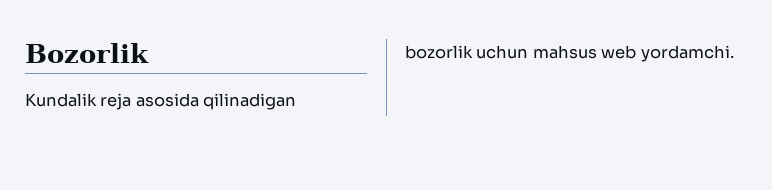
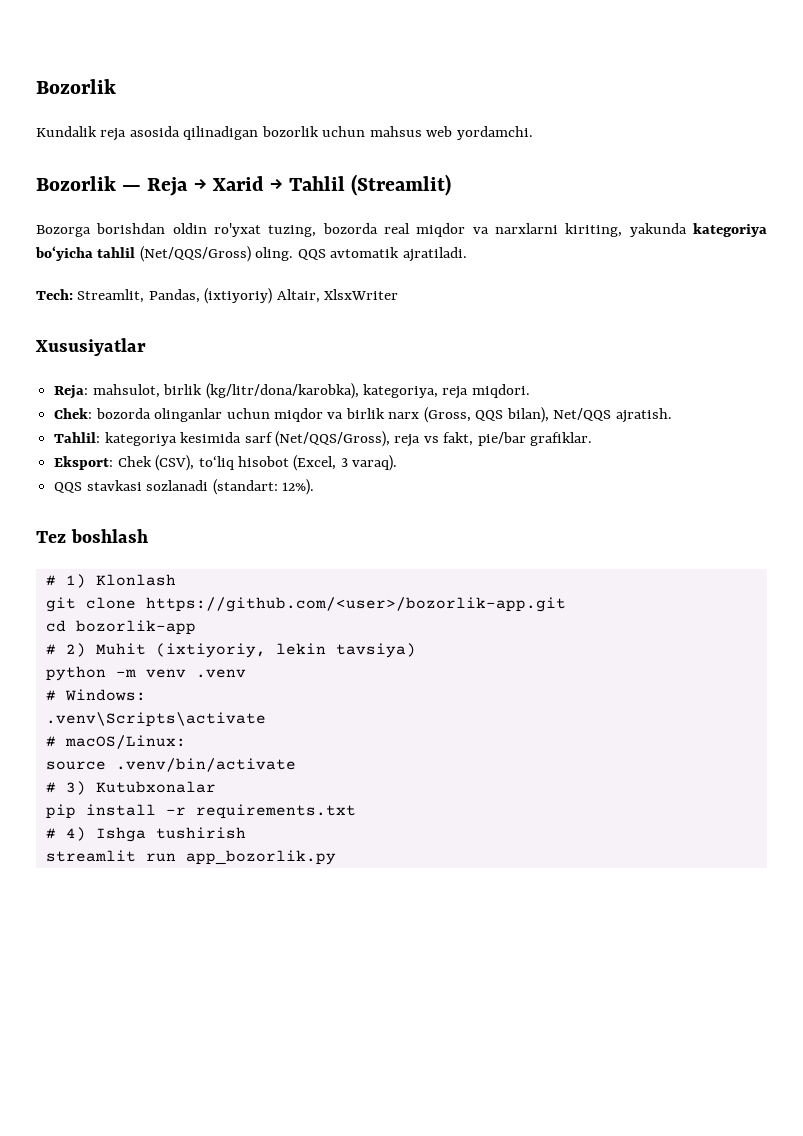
+ Bozorlik — Reja → Xarid → Tahlil (Streamlit)
+ Bozorga borishdan oldin ro'yxat tuzing, bozorda real miqdor va narxlarni kiriting, yakunda kategoriya bo‘yicha tahlil (Net/QQS/Gross) oling. QQS avtomatik ajratiladi.
+ Tech: Streamlit, Pandas, (ixtiyoriy) Altair, XlsxWriter
+ Xususiyatlar
+ Reja: mahsulot, birlik (kg/litr/dona/karobka), kategoriya, reja miqdori.
+ Chek: bozorda olinganlar uchun miqdor va birlik narx (Gross, QQS bilan), Net/QQS ajratish.
+ Tahlil: kategoriya kesimida sarf (Net/QQS/Gross), reja vs fakt, pie/bar grafiklar.
+ Eksport: Chek (CSV), to‘liq hisobot (Excel, 3 varaq).
+ QQS stavkasi sozlanadi (standart: 12%).
+ Tez boshlash
+ # 1) Klonlash
+ git clone https://github.com/<user>/bozorlik-app.git
+ cd bozorlik-app
+ # 2) Muhit (ixtiyoriy, lekin tavsiya)
+ python -m venv .venv
+ # Windows:
+ .venv\Scripts\activate
+ # macOS/Linux:
+ source .venv/bin/activate
+ # 3) Kutubxonalar
+ pip install -r requirements.txt
+ # 4) Ishga tushirish
+ streamlit run app_bozorlik.py

